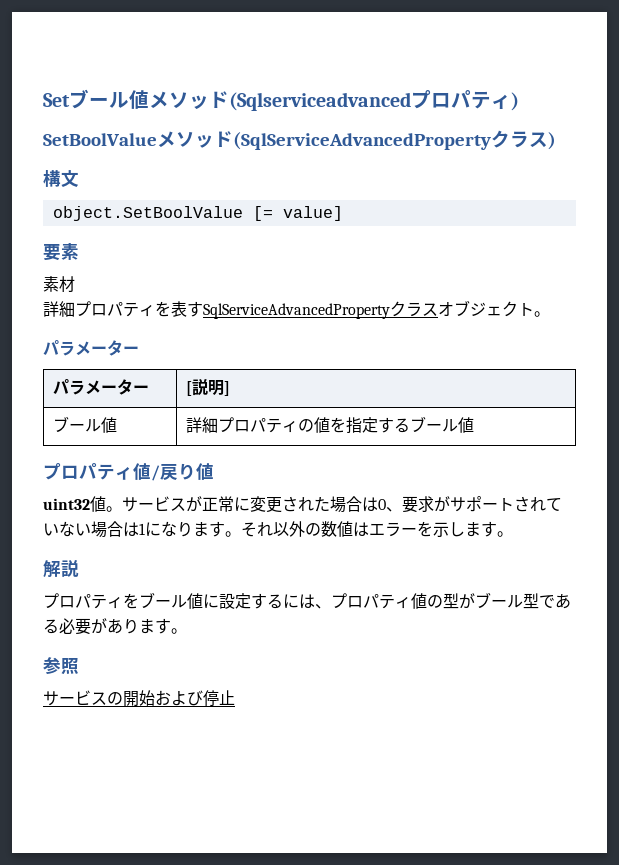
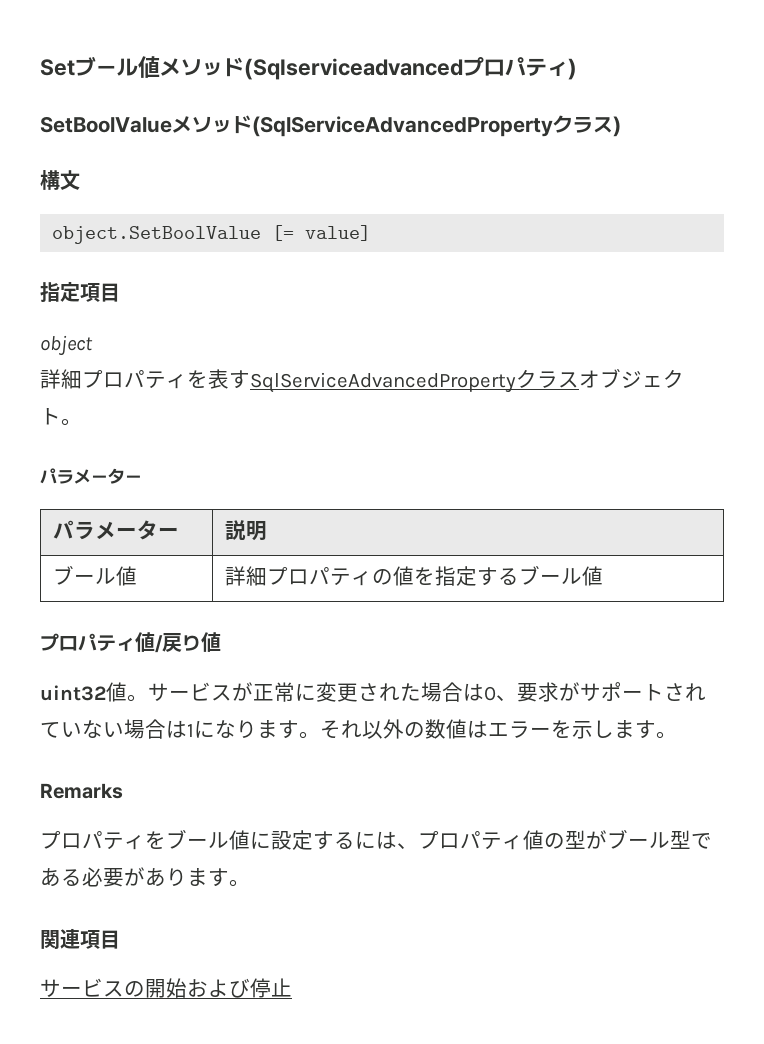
- 要素
- 素材
+ 指定項目
+ object
- パラメーター | [説明]
+ パラメーター | 説明
- 解説
+ Remarks
- 参照
+ 関連項目

